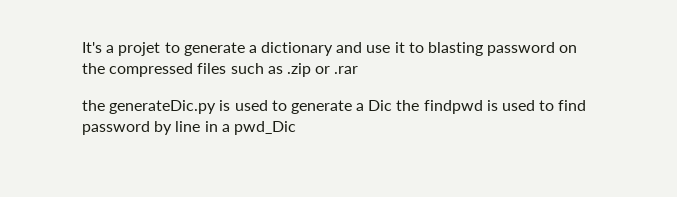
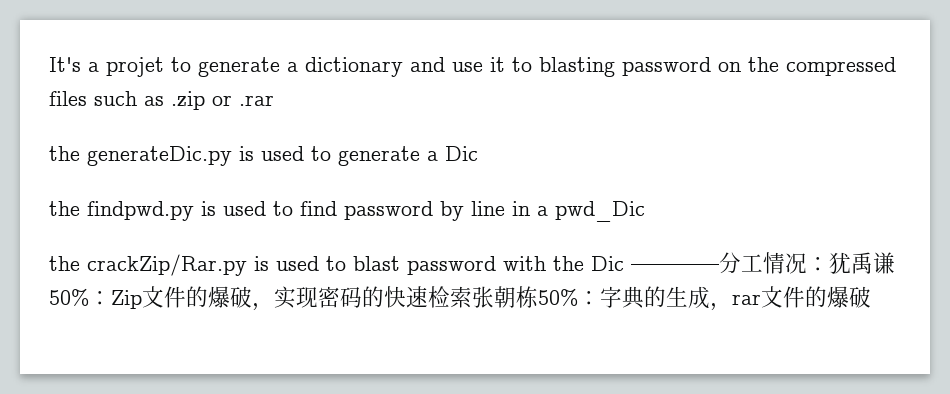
- the generateDic.py is used to generate a Dic the findpwd is used to find password by line in a pwd_Dic
+ the generateDic.py is used to generate a Dic
+ the findpwd.py is used to find password by line in a pwd_Dic
+ the crackZip/Rar.py is used to blast password with the Dic ————分工情况：犹禹谦50%：Zip文件的爆破，实现密码的快速检索张朝栋50%：字典的生成，rar文件的爆破

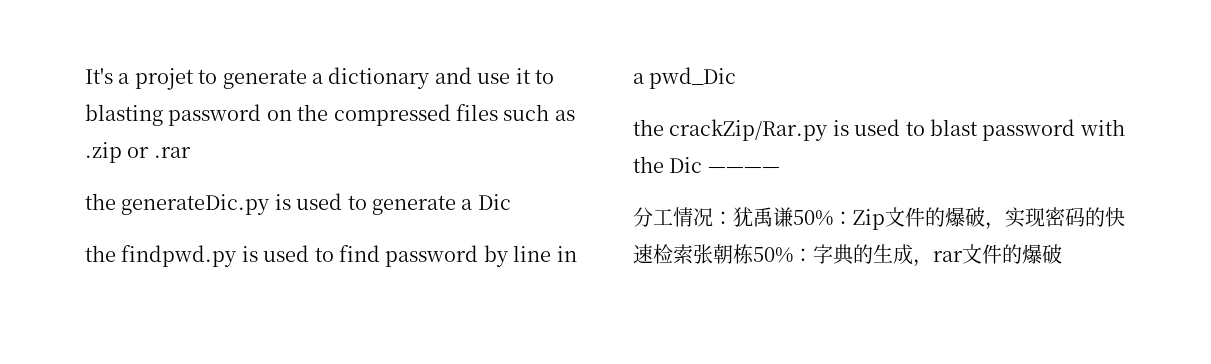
- the crackZip/Rar.py is used to blast password with the Dic ————分工情况：犹禹谦50%：Zip文件的爆破，实现密码的快速检索张朝栋50%：字典的生成，rar文件的爆破
+ the crackZip/Rar.py is used to blast password with the Dic ————
+ 分工情况：犹禹谦50%：Zip文件的爆破，实现密码的快速检索张朝栋50%：字典的生成，rar文件的爆破

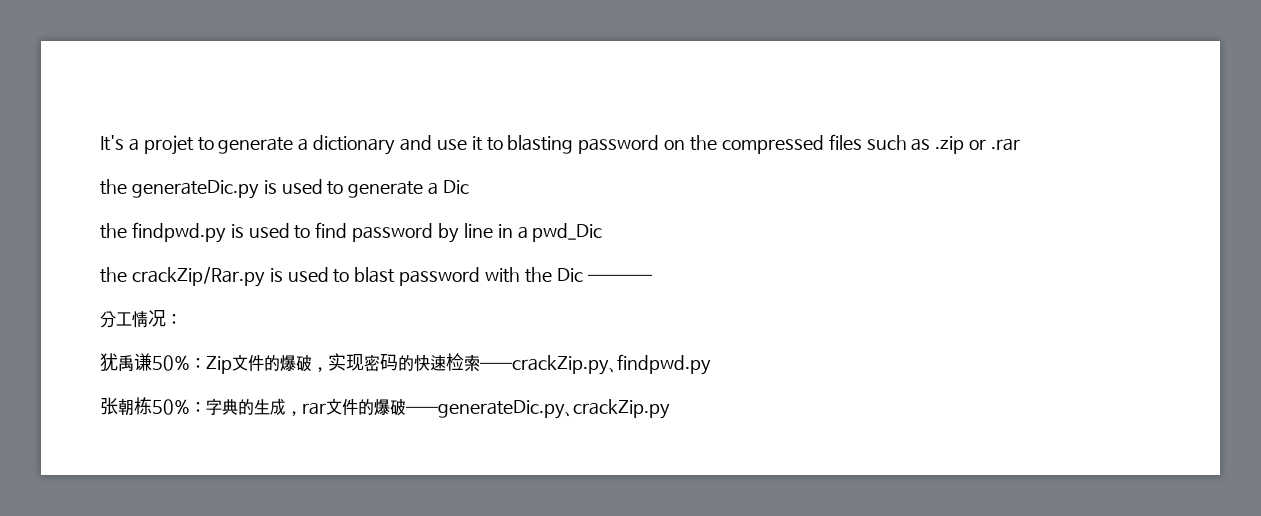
- 分工情况：犹禹谦50%：Zip文件的爆破，实现密码的快速检索张朝栋50%：字典的生成，rar文件的爆破
+ 分工情况：
+ 犹禹谦50%：Zip文件的爆破，实现密码的快速检索——crackZip.py、findpwd.py
+ 张朝栋50%：字典的生成，rar文件的爆破——generateDic.py、crackZip.py

